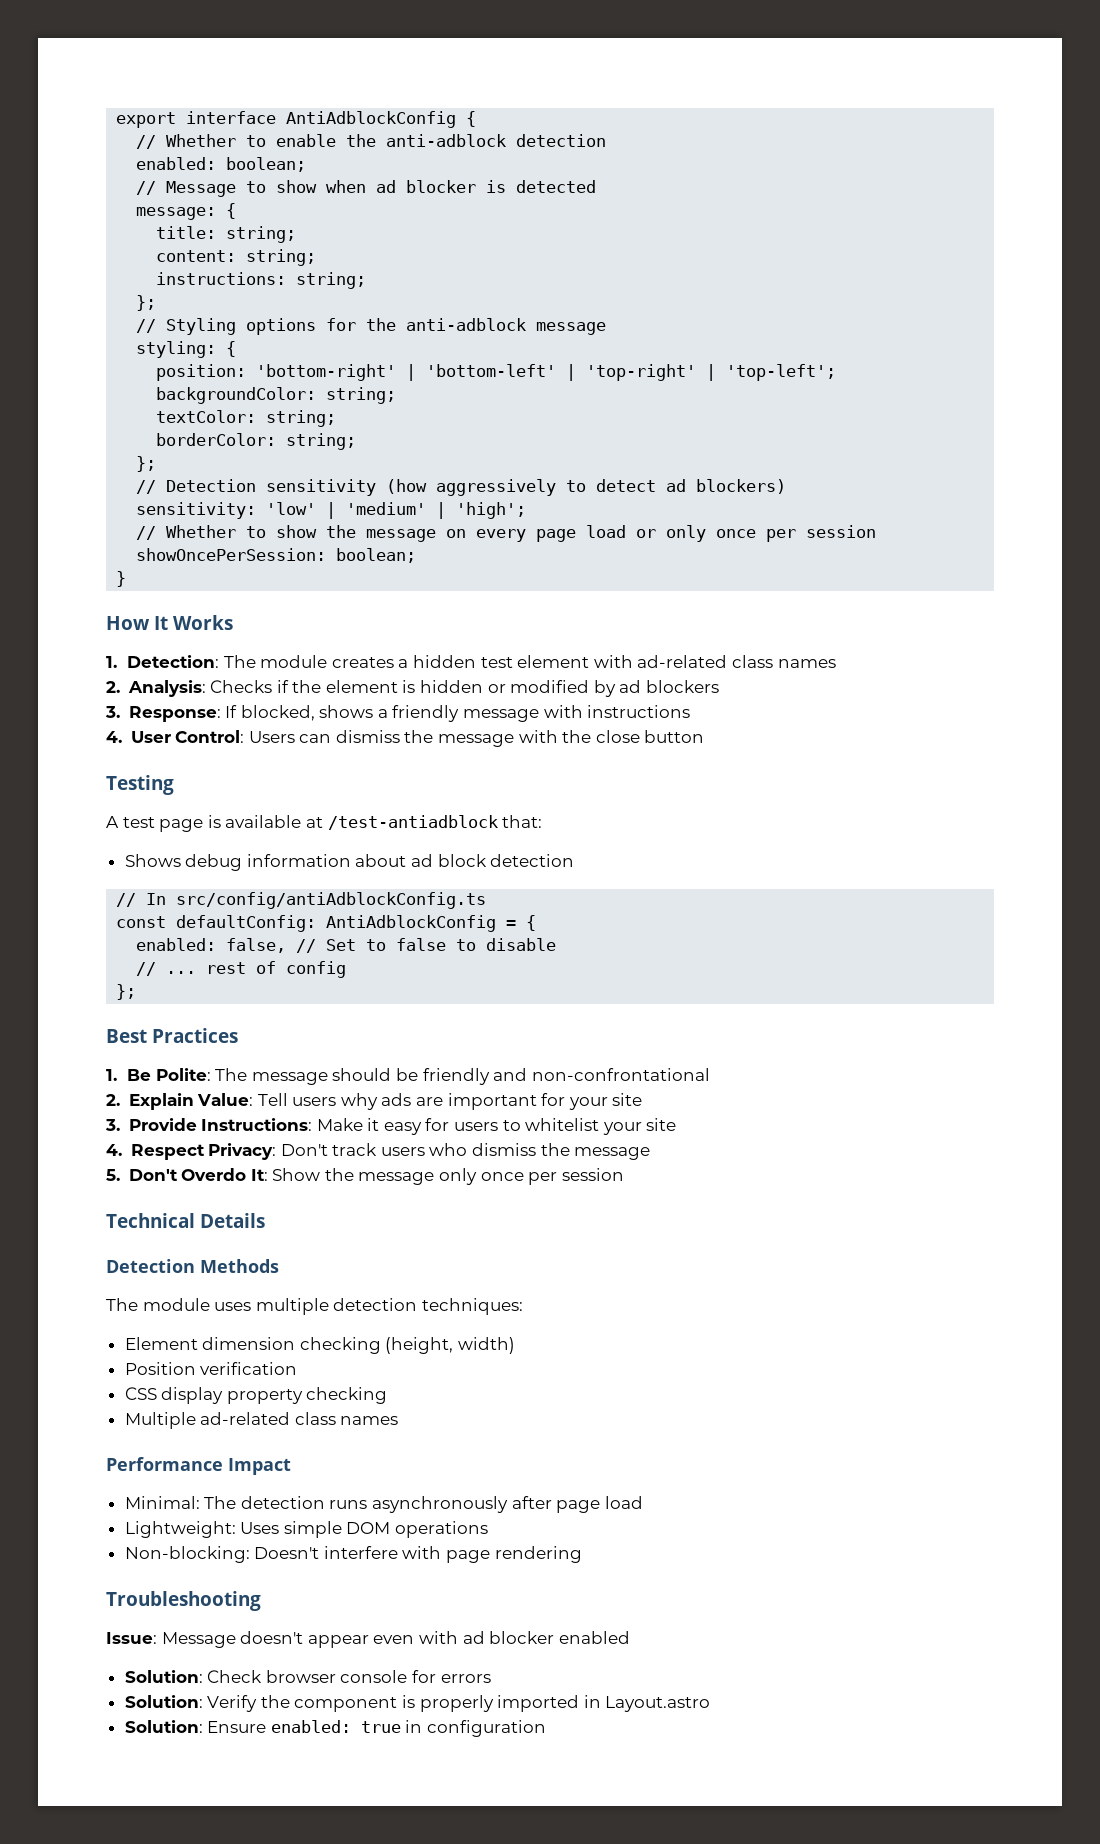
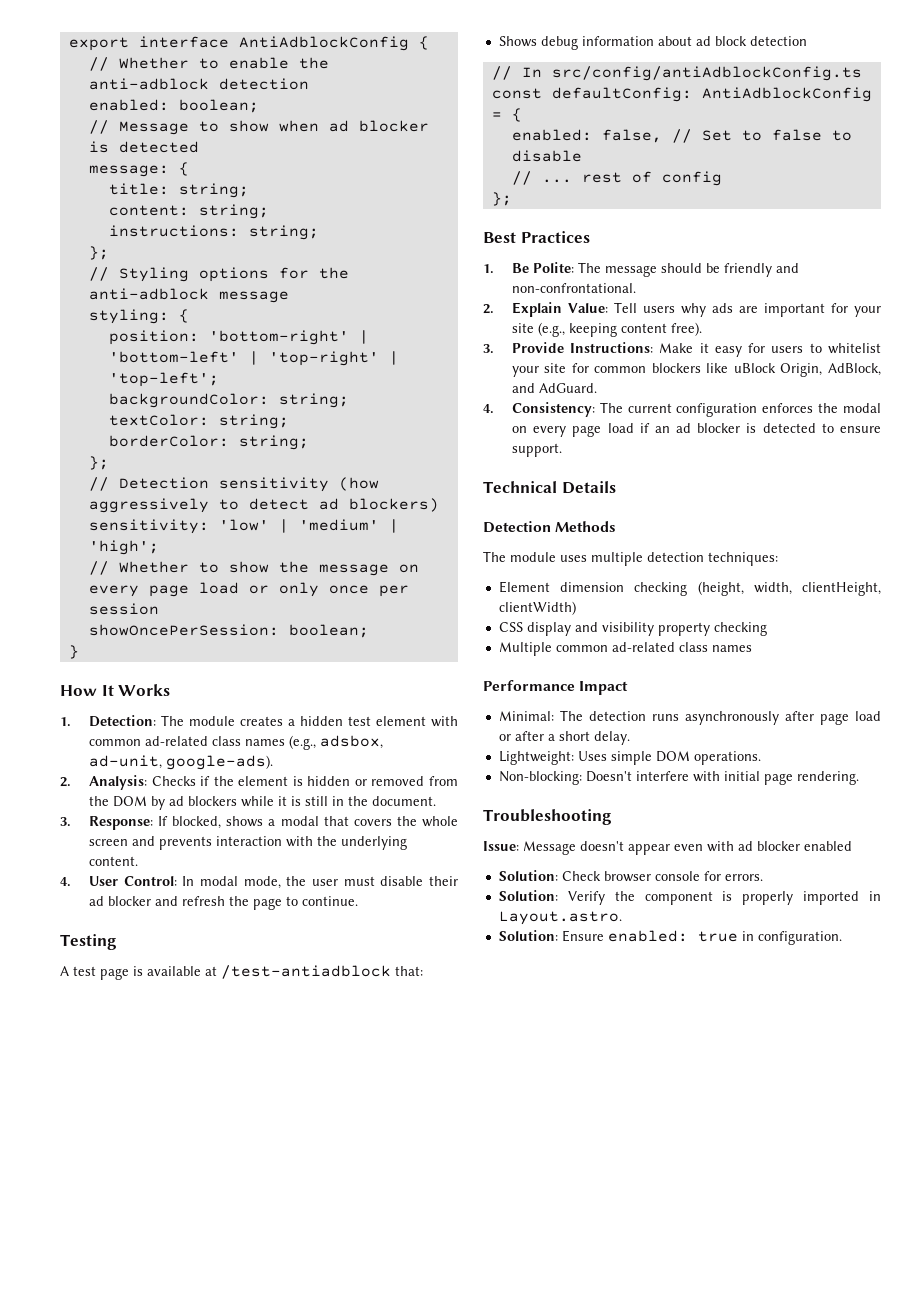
- 1. Detection: The module creates a hidden test element with ad-related class names
+ 1. Detection: The module creates a hidden test element with common ad-related class names (e.g., adsbox, ad-unit, google-ads).
- 2. Analysis: Checks if the element is hidden or modified by ad blockers
+ 2. Analysis: Checks if the element is hidden or removed from the DOM by ad blockers while it is still in the document.
- 3. Response: If blocked, shows a friendly message with instructions
- 4. User Control: Users can dismiss the message with the close button
+ 3. Response: If blocked, shows a modal that covers the whole screen and prevents interaction with the underlying content.
+ 4. User Control: In modal mode, the user must disable their ad blocker and refresh the page to continue.
- 1. Be Polite: The message should be friendly and non-confrontational
+ 1. Be Polite: The message should be friendly and non-confrontational.
- 2. Explain Value: Tell users why ads are important for your site
+ 2. Explain Value: Tell users why ads are important for your site (e.g., keeping content free).
- 3. Provide Instructions: Make it easy for users to whitelist your site
- 4. Respect Privacy: Don't track users who dismiss the message
- 5. Don't Overdo It: Show the message only once per session
+ 3. Provide Instructions: Make it easy for users to whitelist your site for common blockers like uBlock Origin, AdBlock, and AdGuard.
+ 4. Consistency: The current configuration enforces the modal on every page load if an ad blocker is detected to ensure support.
- Element dimension checking (height, width)
- Position verification
+ Element dimension checking (height, width, clientHeight, clientWidth)
- CSS display property checking
+ CSS display and visibility property checking
- Multiple ad-related class names
+ Multiple common ad-related class names
- Minimal: The detection runs asynchronously after page load
+ Minimal: The detection runs asynchronously after page load or after a short delay.
- Lightweight: Uses simple DOM operations
+ Lightweight: Uses simple DOM operations.
- Non-blocking: Doesn't interfere with page rendering
+ Non-blocking: Doesn't interfere with initial page rendering.
- Solution: Check browser console for errors
+ Solution: Check browser console for errors.
- Solution: Verify the component is properly imported in Layout.astro
+ Solution: Verify the component is properly imported in Layout.astro.
- Solution: Ensure enabled: true in configuration
+ Solution: Ensure enabled: true in configuration.

